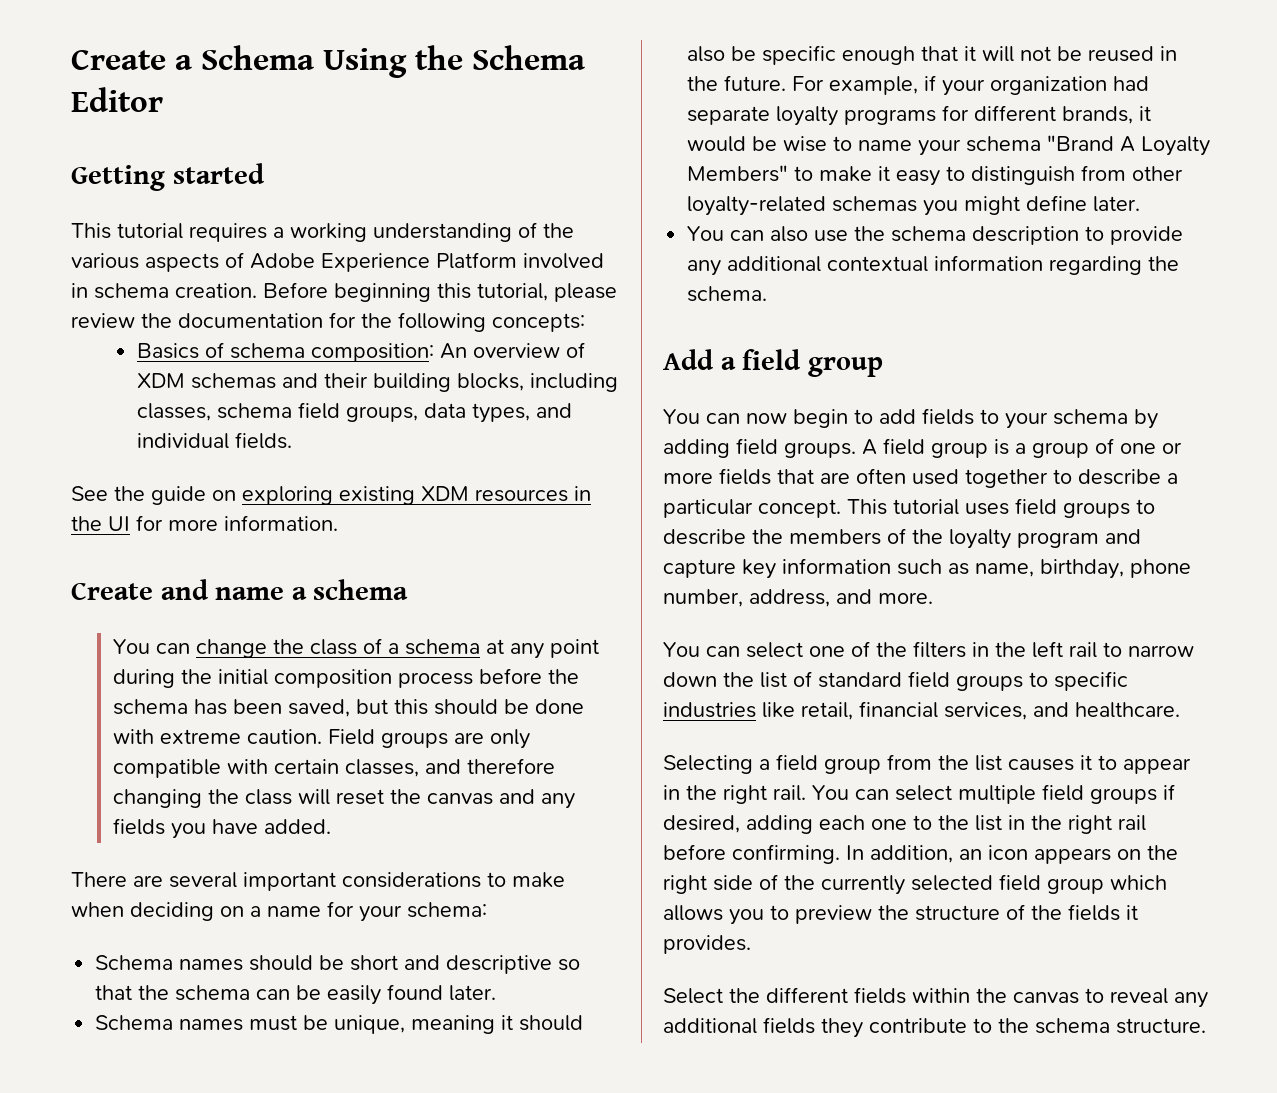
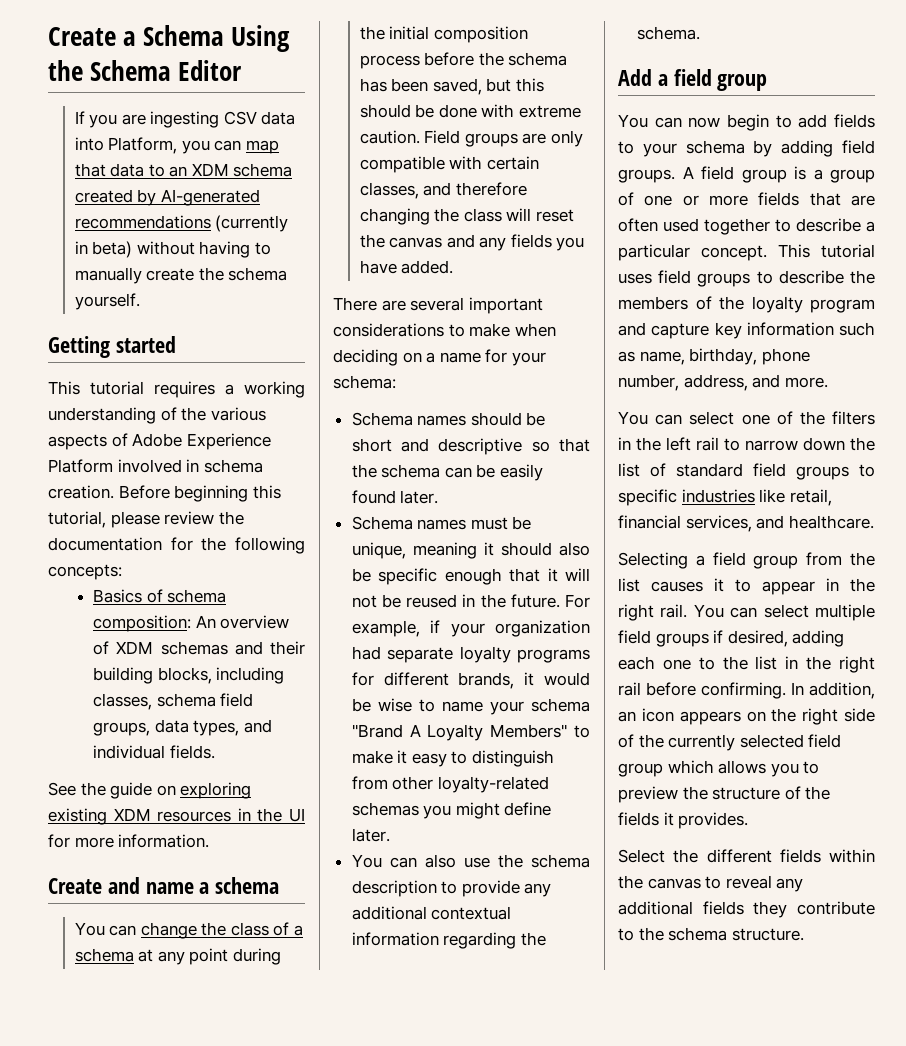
+ If you are ingesting CSV data into Platform, you can map that data to an XDM schema created by AI-generated recommendations (currently in beta) without having to manually create the schema yourself.

